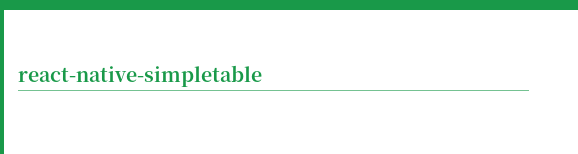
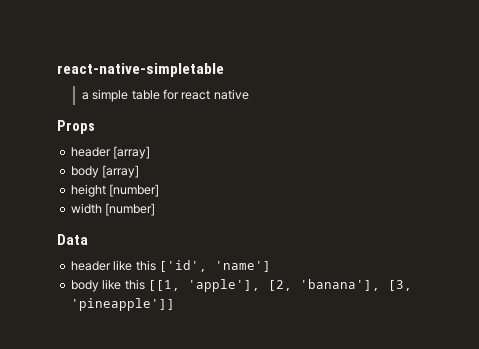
+ a simple table for react native
+ Props
+ header [array]
+ body [array]
+ height [number]
+ width [number]
+ Data
+ header like this ['id', 'name']
+ body like this [[1, 'apple'], [2, 'banana'], [3, 'pineapple']]

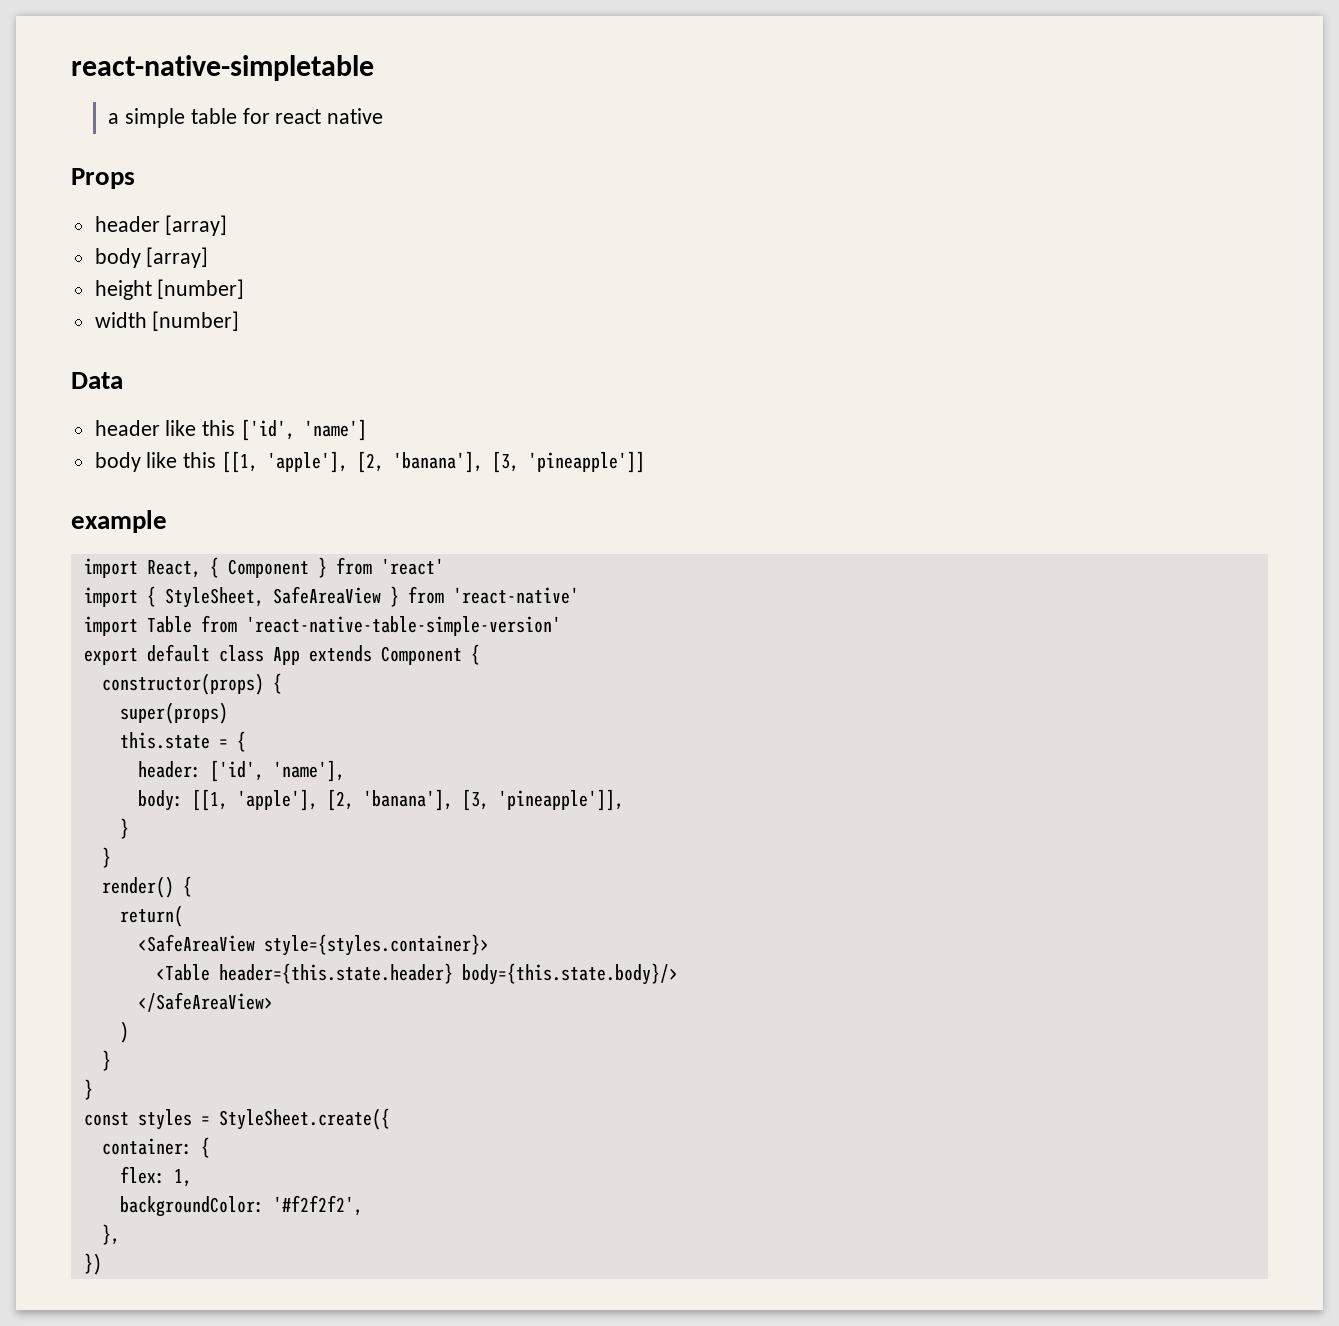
+ example
+ import React, { Component } from 'react'
+ import { StyleSheet, SafeAreaView } from 'react-native'
+ import Table from 'react-native-table-simple-version'
+ export default class App extends Component {
+ constructor(props) {
+ super(props)
+ this.state = {
+ header: ['id', 'name'],
+ body: [[1, 'apple'], [2, 'banana'], [3, 'pineapple']],
+ }
+ }
+ render() {
+ return(
+ <SafeAreaView style={styles.container}>
+ <Table header={this.state.header} body={this.state.body}/>
+ </SafeAreaView>
+ )
+ }
+ }
+ const styles = StyleSheet.create({
+ container: {
+ flex: 1,
+ backgroundColor: '#f2f2f2',
+ },
+ })

